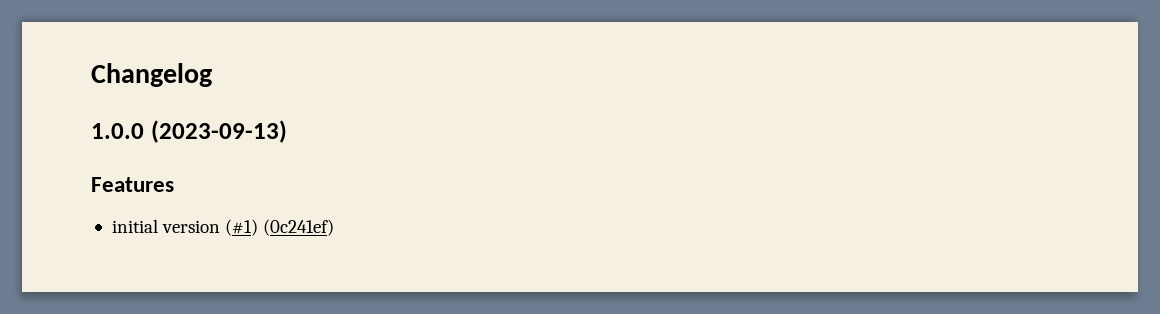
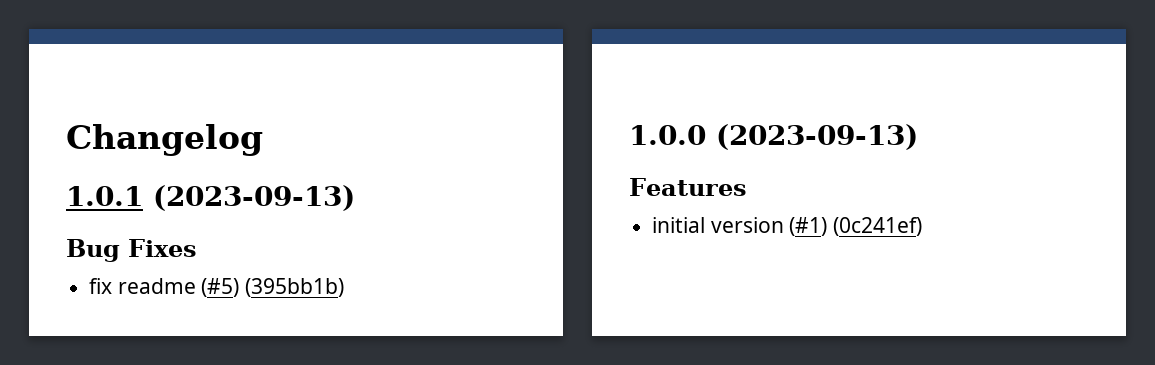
+ 1.0.1 (2023-09-13)
+ Bug Fixes
+ fix readme (#5) (395bb1b)

